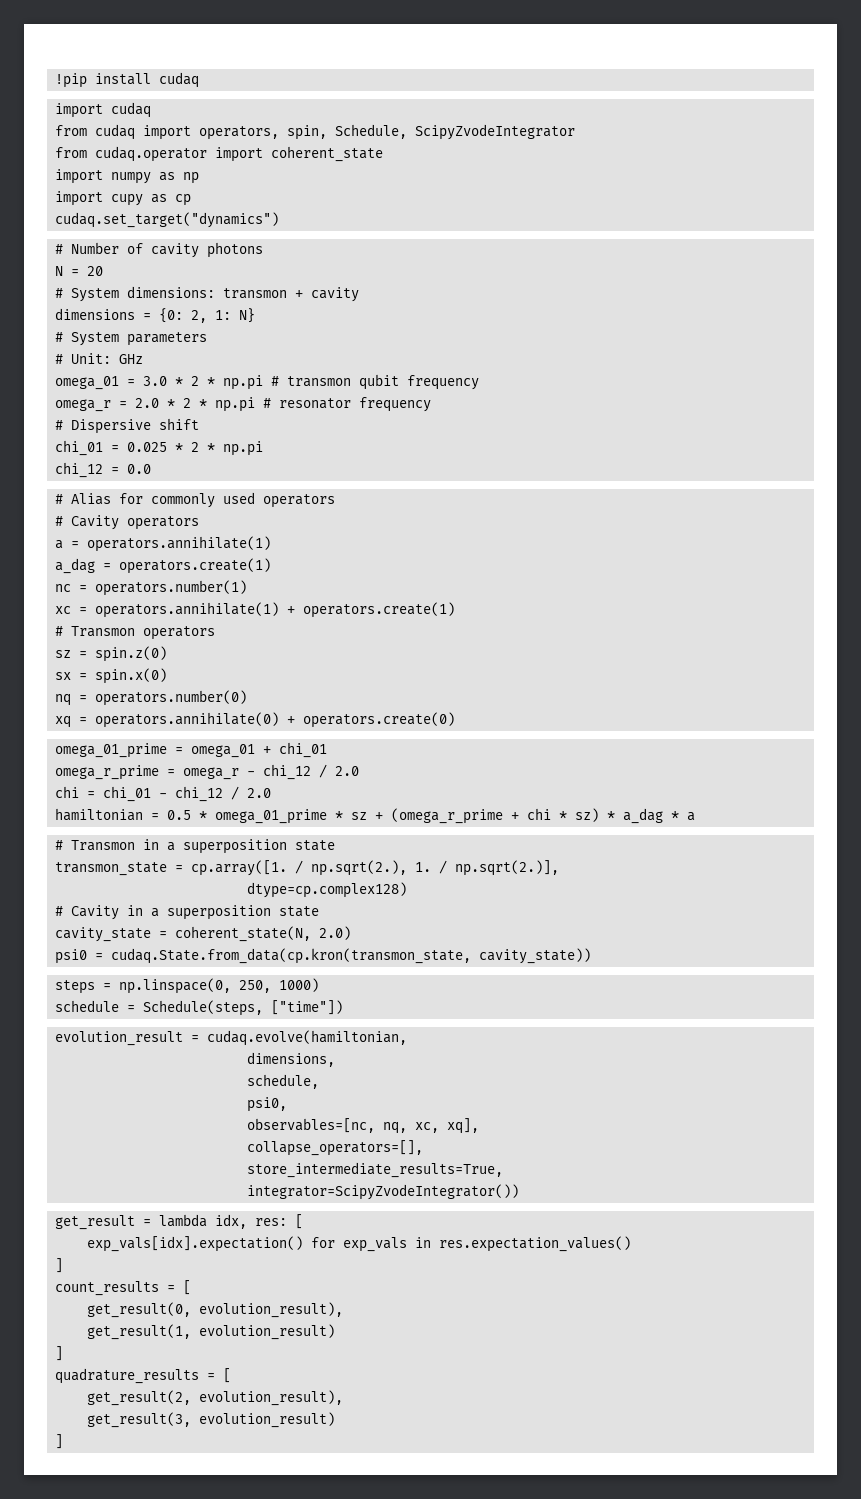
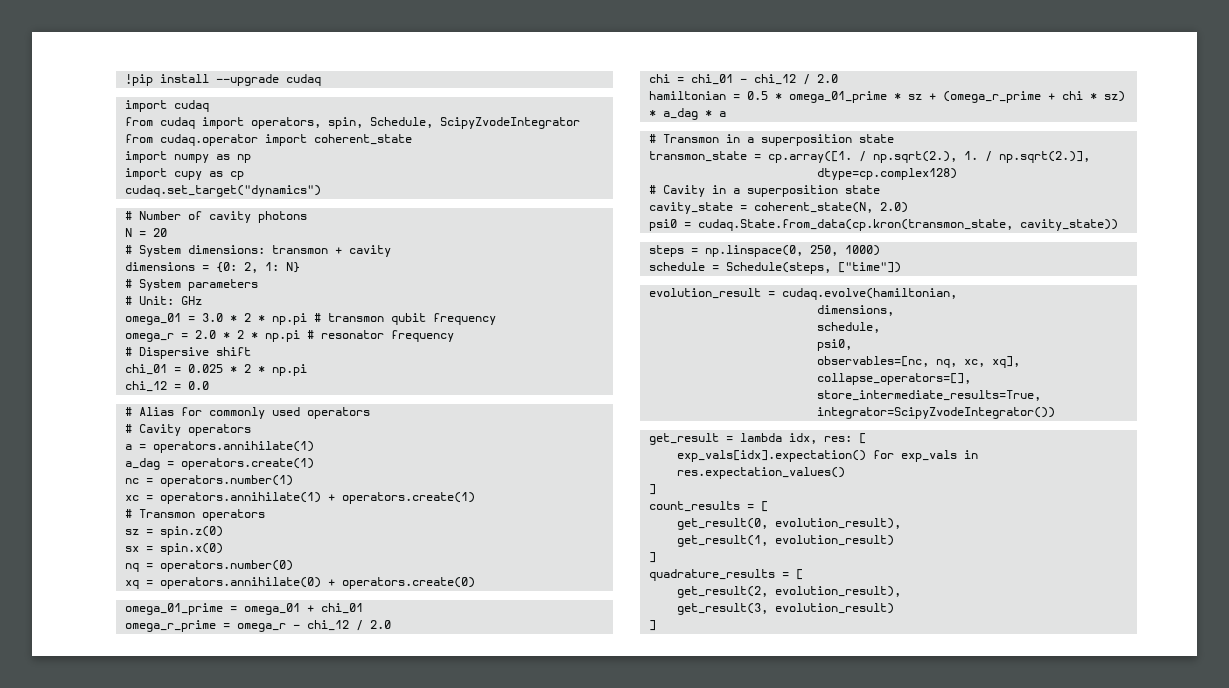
- !pip install cudaq
+ !pip install --upgrade cudaq

